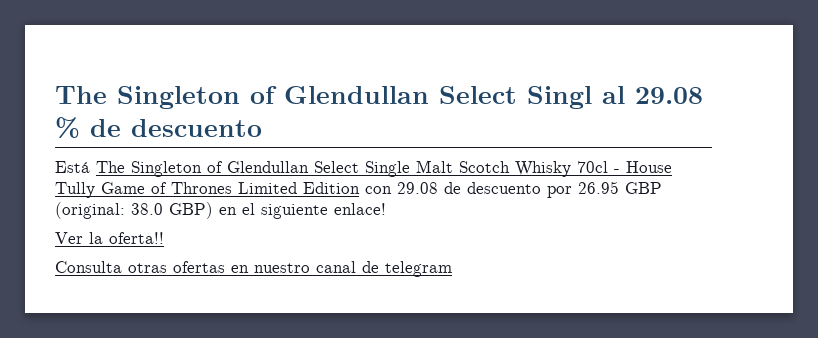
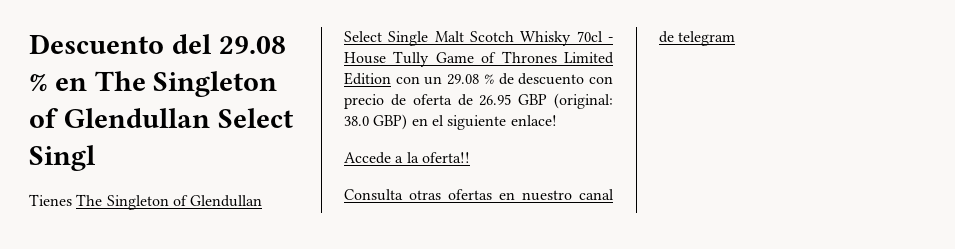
- The Singleton of Glendullan Select Singl al 29.08 % de descuento
- Está The Singleton of Glendullan Select Single Malt Scotch Whisky 70cl - House Tully Game of Thrones Limited Edition con 29.08 de descuento por 26.95 GBP (original: 38.0 GBP) en el siguiente enlace!
+ Descuento del 29.08 % en The Singleton of Glendullan Select Singl
+ Tienes The Singleton of Glendullan Select Single Malt Scotch Whisky 70cl - House Tully Game of Thrones Limited Edition con un 29.08 % de descuento con precio de oferta de 26.95 GBP (original: 38.0 GBP) en el siguiente enlace!
- Ver la oferta!!
+ Accede a la oferta!!

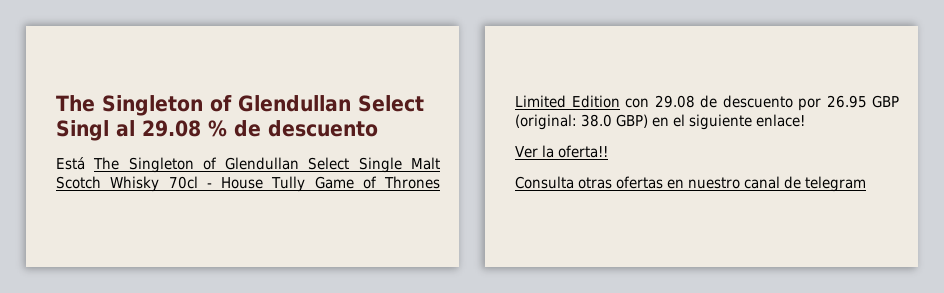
- Descuento del 29.08 % en The Singleton of Glendullan Select Singl
- Tienes The Singleton of Glendullan Select Single Malt Scotch Whisky 70cl - House Tully Game of Thrones Limited Edition con un 29.08 % de descuento con precio de oferta de 26.95 GBP (original: 38.0 GBP) en el siguiente enlace!
+ The Singleton of Glendullan Select Singl al 29.08 % de descuento
+ Está The Singleton of Glendullan Select Single Malt Scotch Whisky 70cl - House Tully Game of Thrones Limited Edition con 29.08 de descuento por 26.95 GBP (original: 38.0 GBP) en el siguiente enlace!
- Accede a la oferta!!
+ Ver la oferta!!

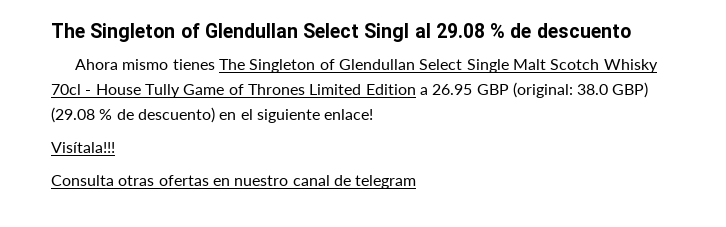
- Está The Singleton of Glendullan Select Single Malt Scotch Whisky 70cl - House Tully Game of Thrones Limited Edition con 29.08 de descuento por 26.95 GBP (original: 38.0 GBP) en el siguiente enlace!
+ Ahora mismo tienes The Singleton of Glendullan Select Single Malt Scotch Whisky 70cl - House Tully Game of Thrones Limited Edition a 26.95 GBP (original: 38.0 GBP) (29.08 % de descuento) en el siguiente enlace!
- Ver la oferta!!
+ Visítala!!!

